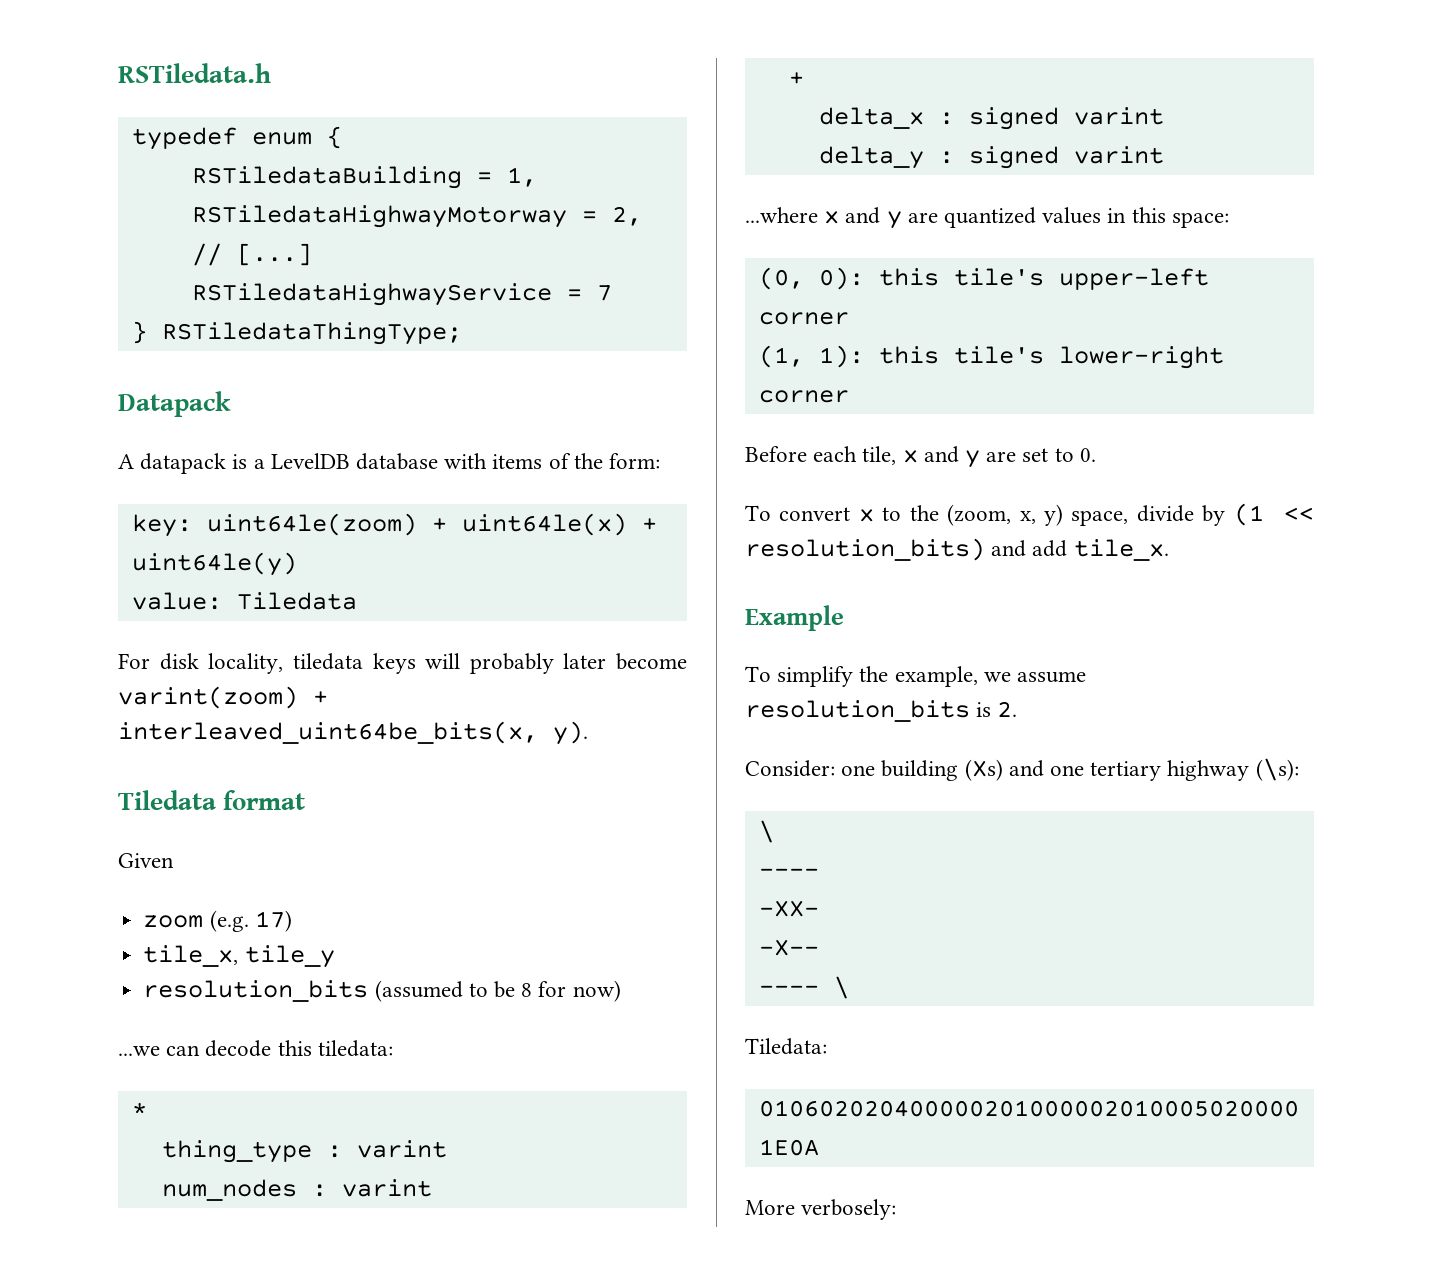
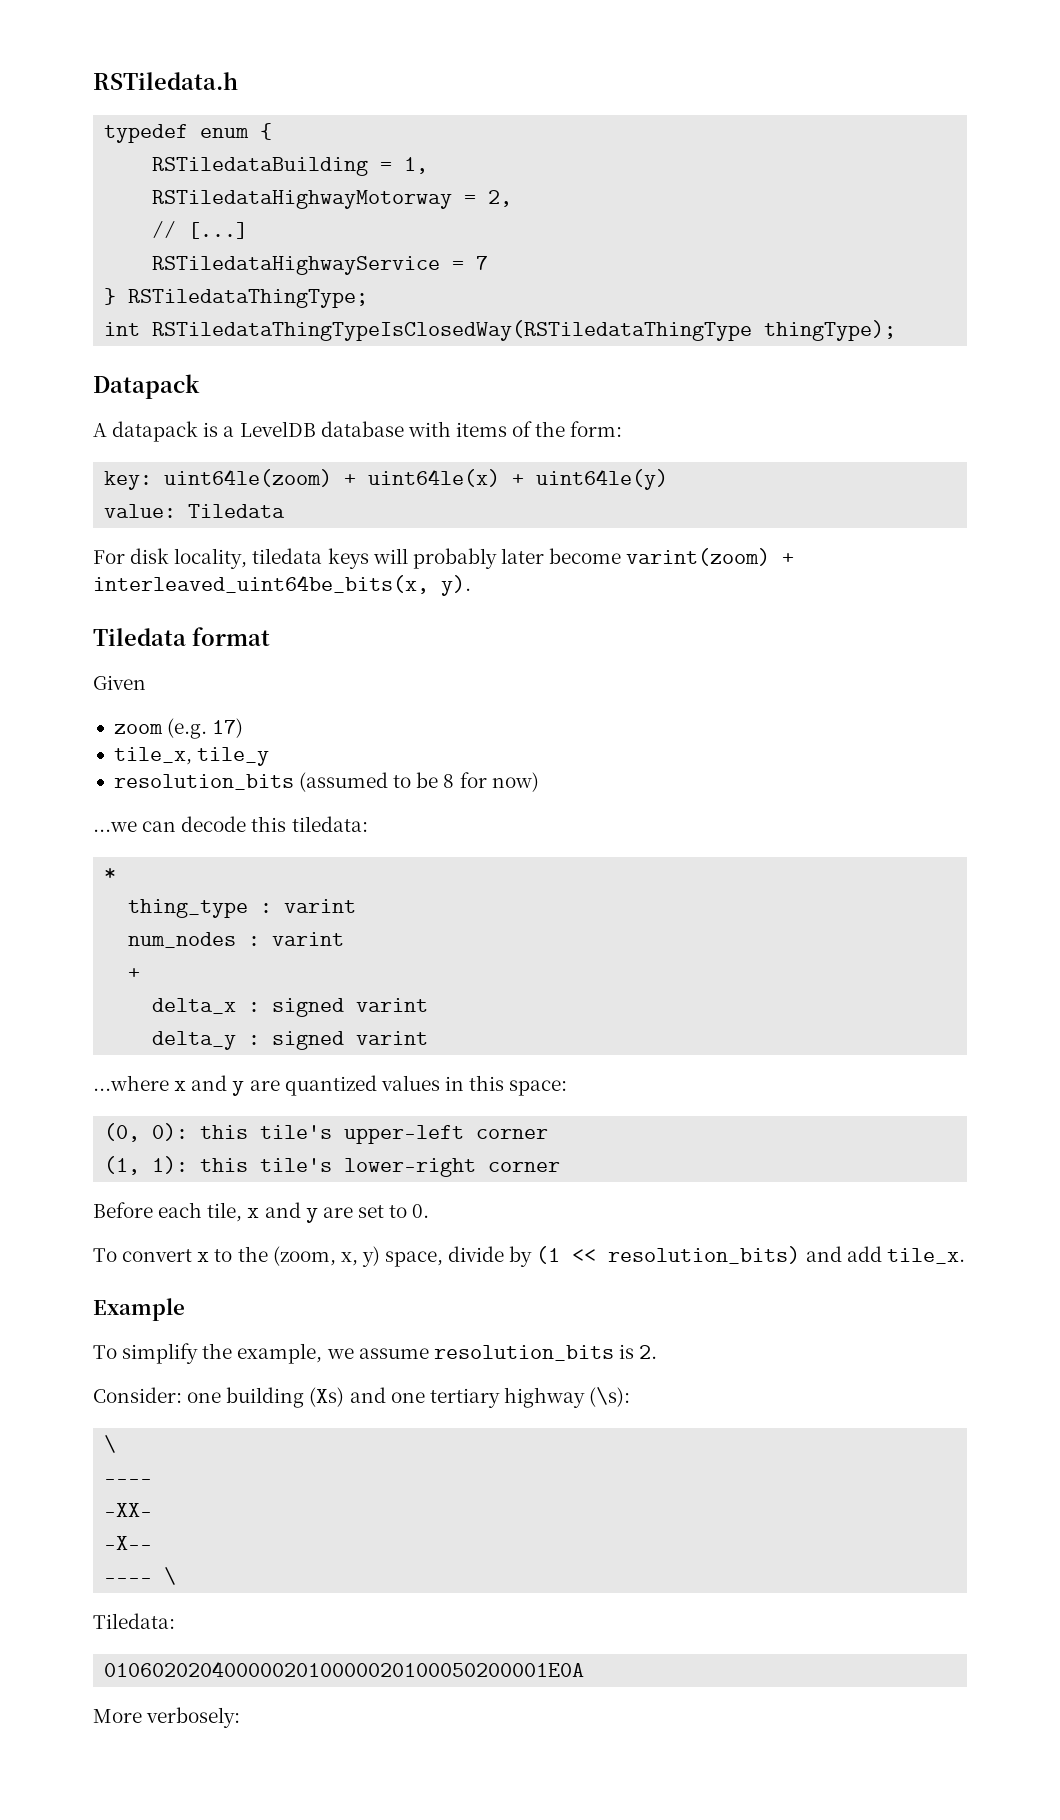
+ int RSTiledataThingTypeIsClosedWay(RSTiledataThingType thingType);

